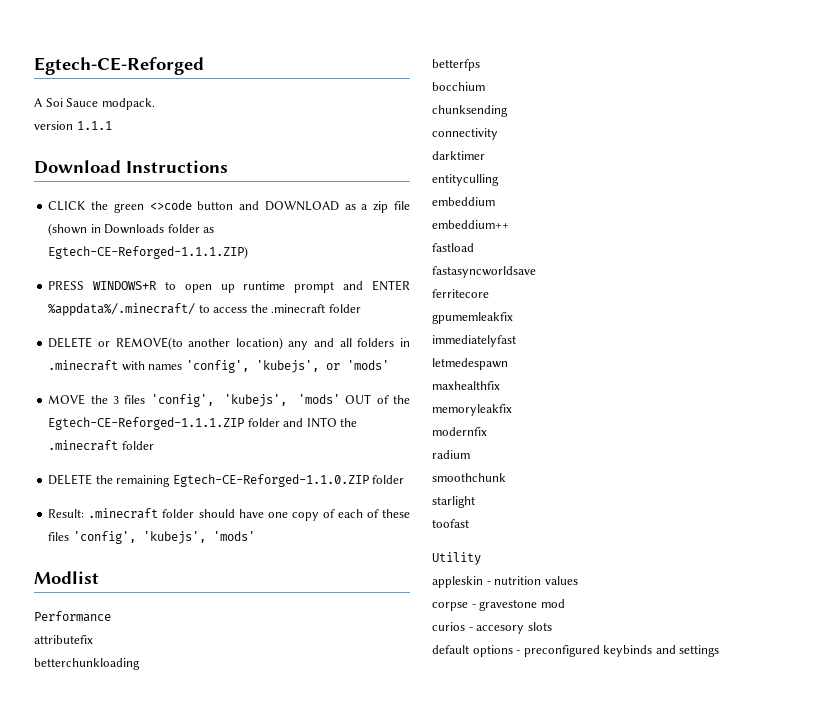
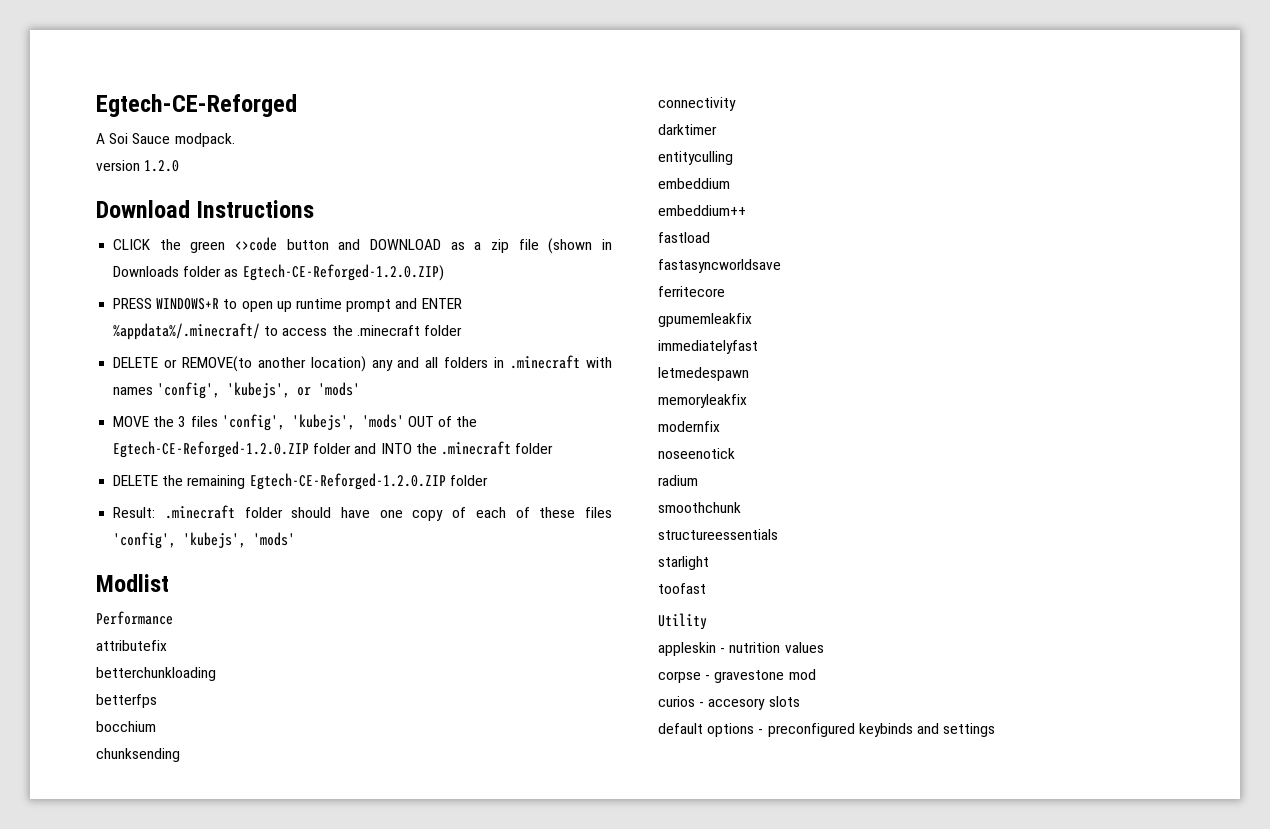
- version 1.1.1
+ version 1.2.0
- CLICK the green <>code button and DOWNLOAD as a zip file (shown in Downloads folder as Egtech-CE-Reforged-1.1.1.ZIP)
+ CLICK the green <>code button and DOWNLOAD as a zip file (shown in Downloads folder as Egtech-CE-Reforged-1.2.0.ZIP)
- MOVE the 3 files 'config', 'kubejs', 'mods' OUT of the Egtech-CE-Reforged-1.1.1.ZIP folder and INTO the .minecraft folder
+ MOVE the 3 files 'config', 'kubejs', 'mods' OUT of the Egtech-CE-Reforged-1.2.0.ZIP folder and INTO the .minecraft folder
- DELETE the remaining Egtech-CE-Reforged-1.1.0.ZIP folder
+ DELETE the remaining Egtech-CE-Reforged-1.2.0.ZIP folder
- maxhealthfix
+ noseenotick
+ structureessentials

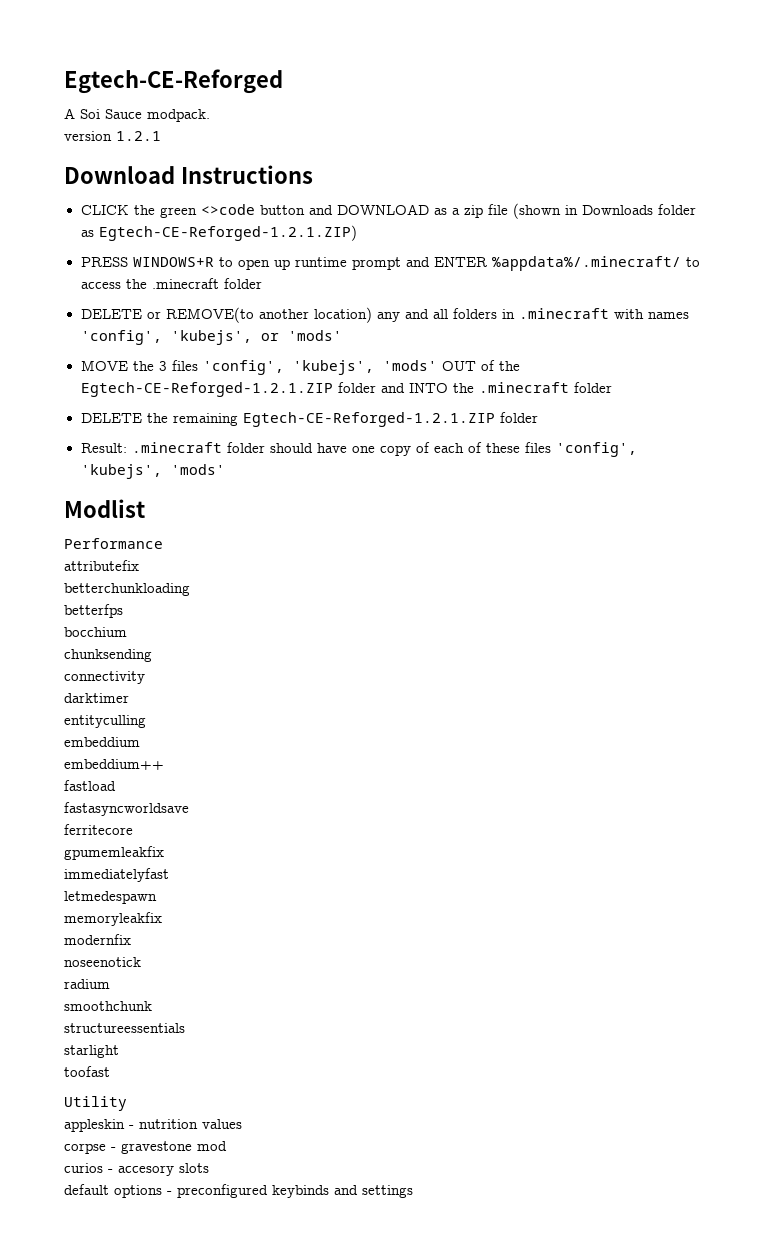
- version 1.2.0
+ version 1.2.1
- CLICK the green <>code button and DOWNLOAD as a zip file (shown in Downloads folder as Egtech-CE-Reforged-1.2.0.ZIP)
+ CLICK the green <>code button and DOWNLOAD as a zip file (shown in Downloads folder as Egtech-CE-Reforged-1.2.1.ZIP)
- MOVE the 3 files 'config', 'kubejs', 'mods' OUT of the Egtech-CE-Reforged-1.2.0.ZIP folder and INTO the .minecraft folder
+ MOVE the 3 files 'config', 'kubejs', 'mods' OUT of the Egtech-CE-Reforged-1.2.1.ZIP folder and INTO the .minecraft folder
- DELETE the remaining Egtech-CE-Reforged-1.2.0.ZIP folder
+ DELETE the remaining Egtech-CE-Reforged-1.2.1.ZIP folder

